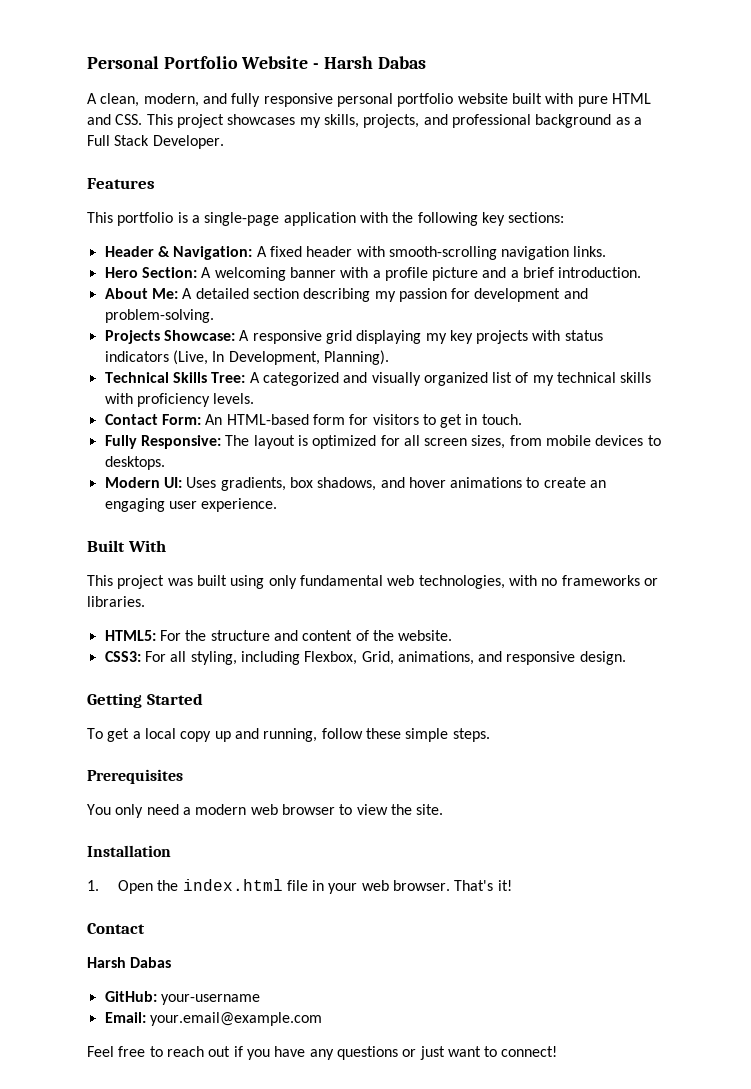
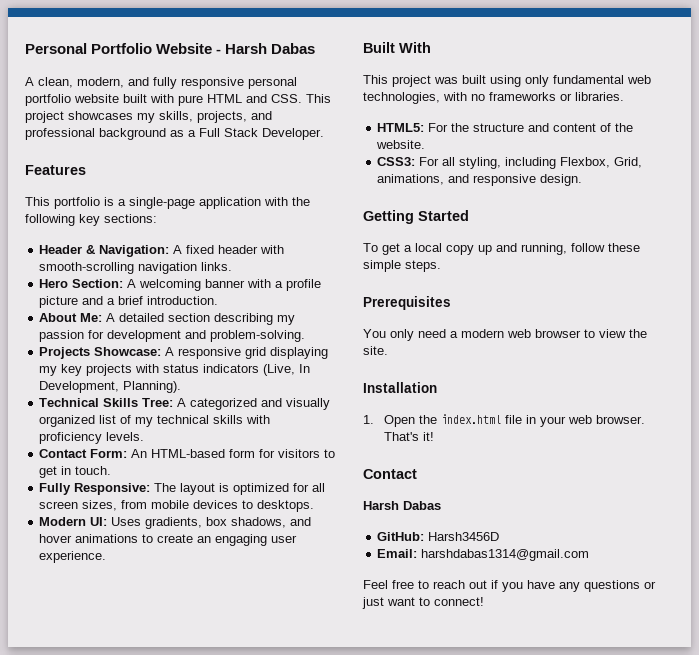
- GitHub: your-username
+ GitHub: Harsh3456D
- Email: your.email@example.com
+ Email: harshdabas1314@gmail.com

